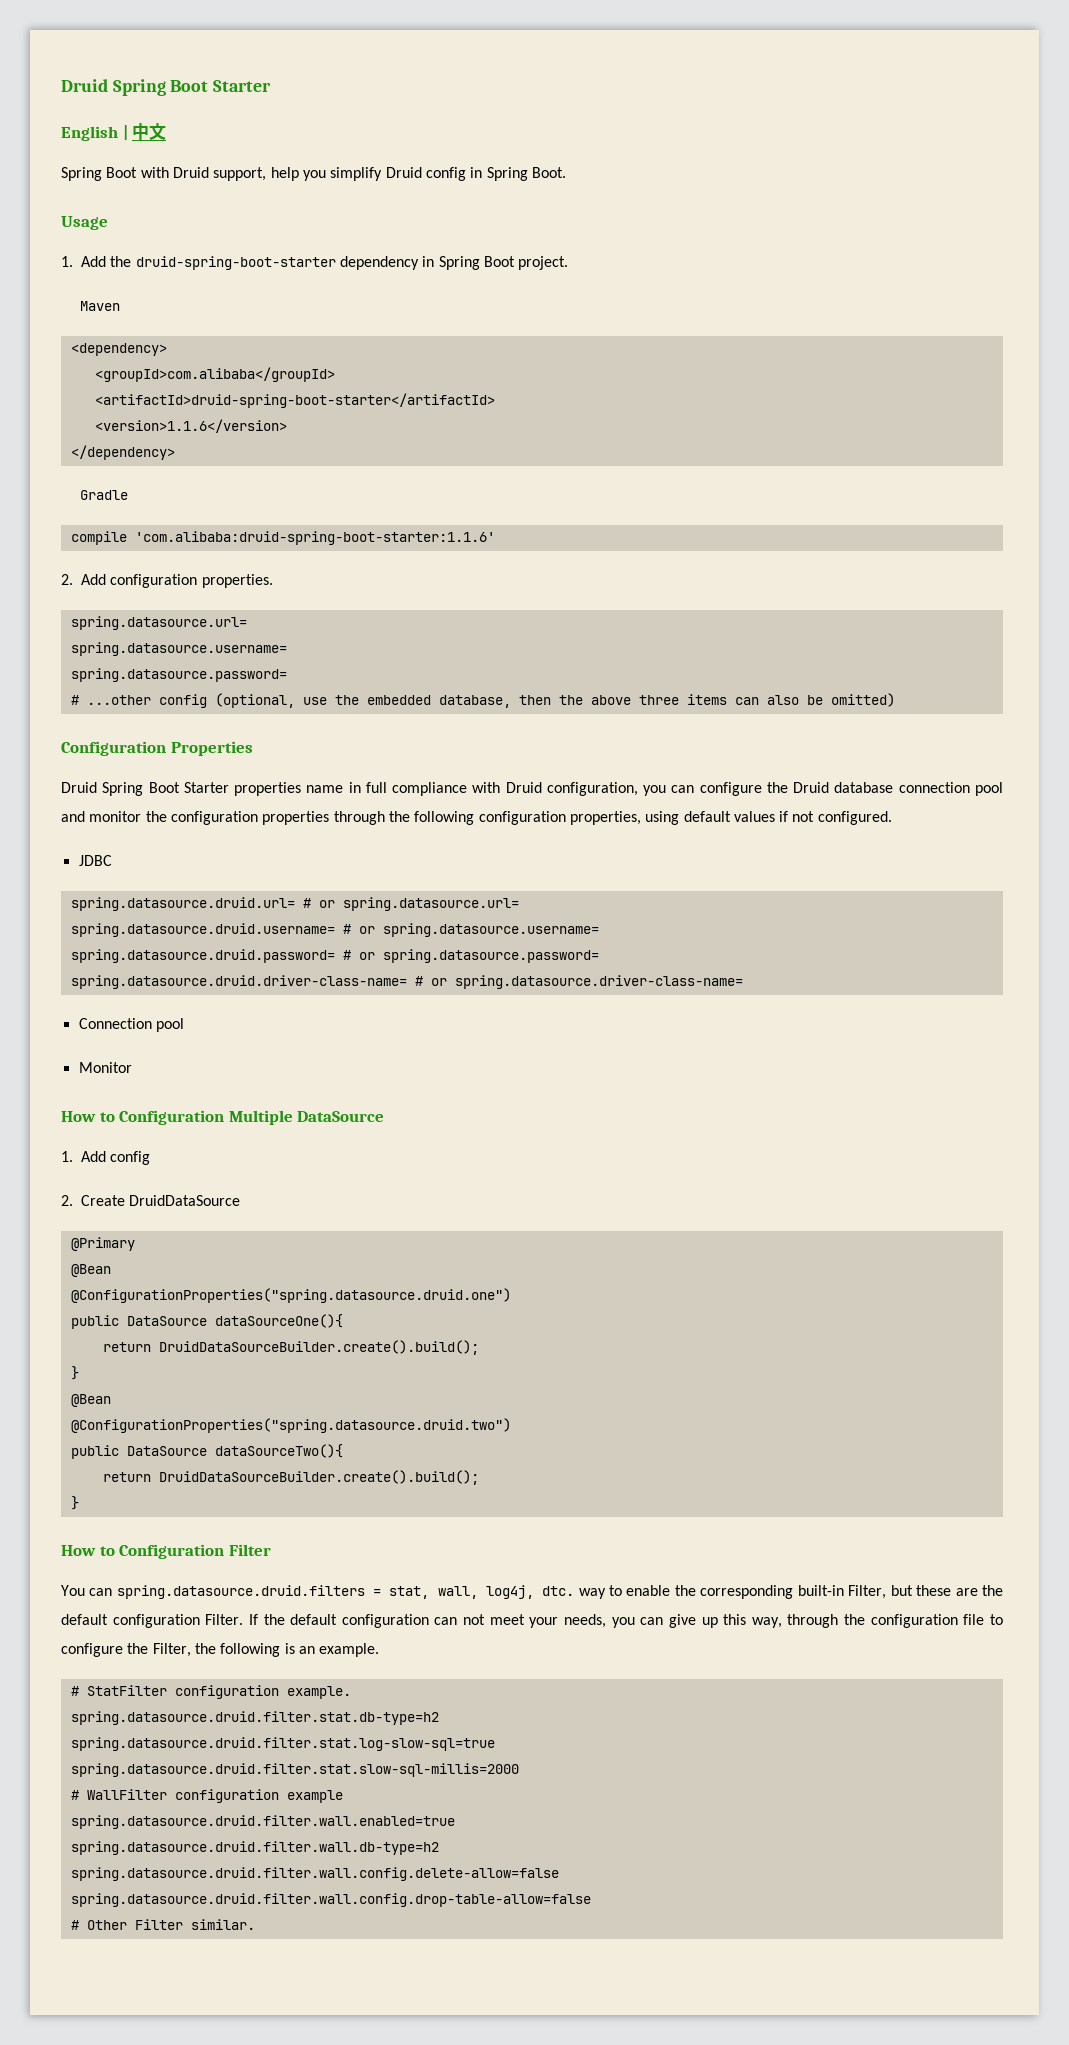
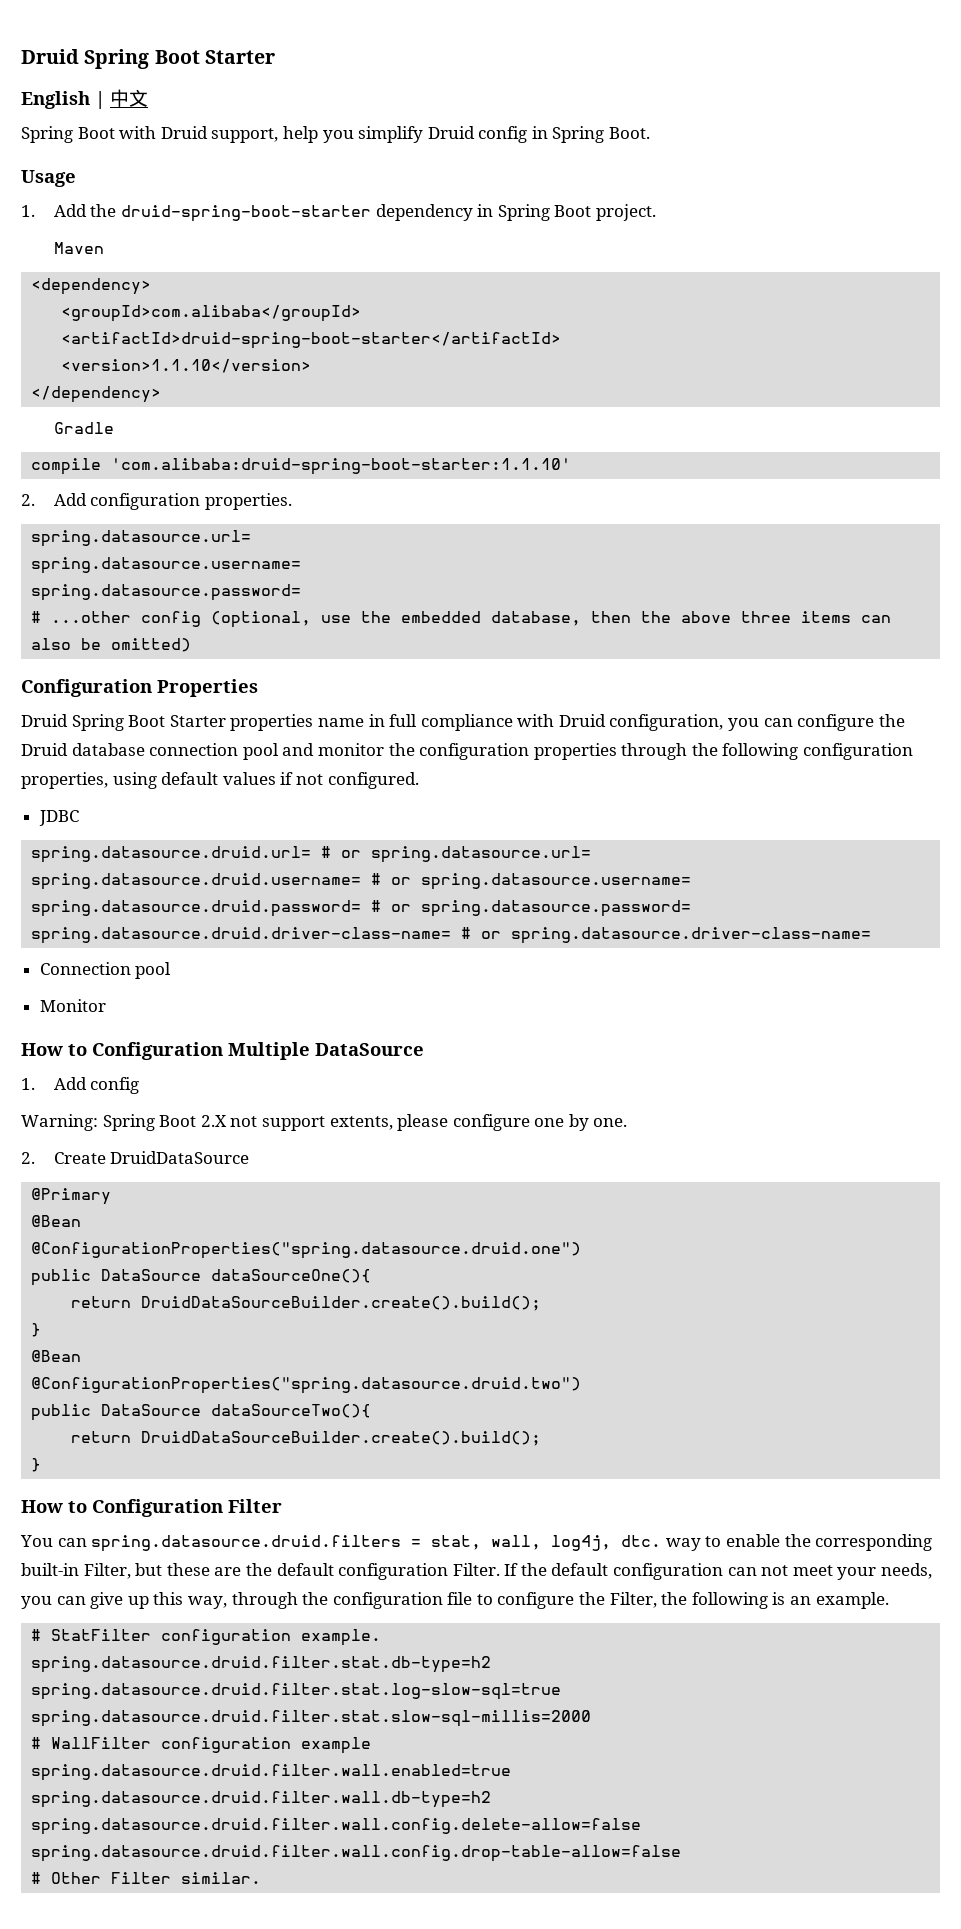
- <version>1.1.6</version>
+ <version>1.1.10</version>
- compile 'com.alibaba:druid-spring-boot-starter:1.1.6'
+ compile 'com.alibaba:druid-spring-boot-starter:1.1.10'
+ Warning: Spring Boot 2.X not support extents, please configure one by one.

